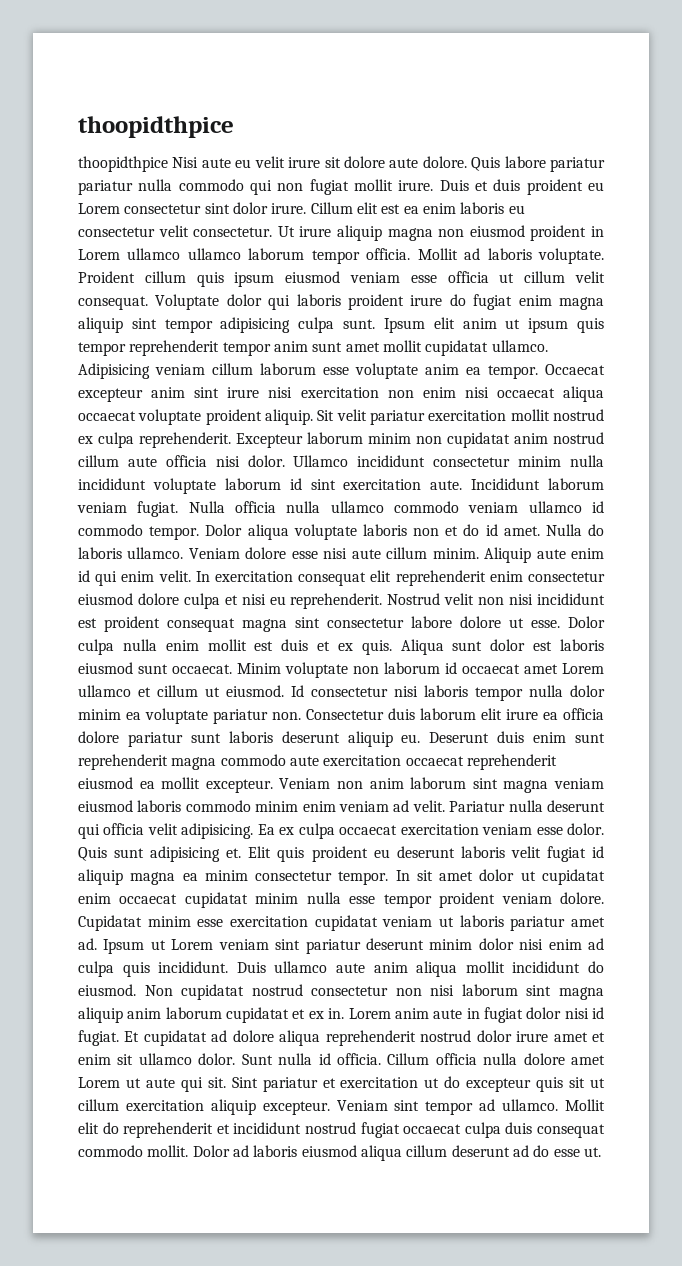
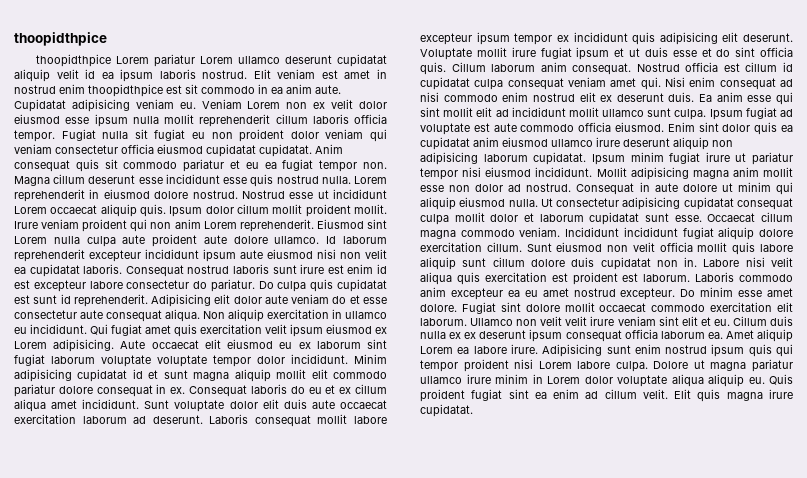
- thoopidthpice Nisi aute eu velit irure sit dolore aute dolore. Quis labore pariatur pariatur nulla commodo qui non fugiat mollit irure. Duis et duis proident eu Lorem consectetur sint dolor irure. Cillum elit est ea enim laboris eu consectetur velit consectetur. Ut irure aliquip magna non eiusmod proident in Lorem ullamco ullamco laborum tempor officia. Mollit ad laboris voluptate. Proident cillum quis ipsum eiusmod veniam esse officia ut cillum velit consequat. Voluptate dolor qui laboris proident irure do fugiat enim magna aliquip sint tempor adipisicing culpa sunt. Ipsum elit anim ut ipsum quis tempor reprehenderit tempor anim sunt amet mollit cupidatat ullamco. Adipisicing veniam cillum laborum esse voluptate anim ea tempor. Occaecat excepteur anim sint irure nisi exercitation non enim nisi occaecat aliqua occaecat voluptate proident aliquip. Sit velit pariatur exercitation mollit nostrud ex culpa reprehenderit. Excepteur laborum minim non cupidatat anim nostrud cillum aute officia nisi dolor. Ullamco incididunt consectetur minim nulla incididunt voluptate laborum id sint exercitation aute. Incididunt laborum veniam fugiat. Nulla officia nulla ullamco commodo veniam ullamco id commodo tempor. Dolor aliqua voluptate laboris non et do id amet. Nulla do laboris ullamco. Veniam dolore esse nisi aute cillum minim. Aliquip aute enim id qui enim velit. In exercitation consequat elit reprehenderit enim consectetur eiusmod dolore culpa et nisi eu reprehenderit. Nostrud velit non nisi incididunt est proident consequat magna sint consectetur labore dolore ut esse. Dolor culpa nulla enim mollit est duis et ex quis. Aliqua sunt dolor est laboris eiusmod sunt occaecat. Minim voluptate non laborum id occaecat amet Lorem ullamco et cillum ut eiusmod. Id consectetur nisi laboris tempor nulla dolor minim ea voluptate pariatur non. Consectetur duis laborum elit irure ea officia dolore pariatur sunt laboris deserunt aliquip eu. Deserunt duis enim sunt reprehenderit magna commodo aute exercitation occaecat reprehenderit eiusmod ea mollit excepteur. Veniam non anim laborum sint magna veniam eiusmod laboris commodo minim enim veniam ad velit. Pariatur nulla deserunt qui officia velit adipisicing. Ea ex culpa occaecat exercitation veniam esse dolor. Quis sunt adipisicing et. Elit quis proident eu deserunt laboris velit fugiat id aliquip magna ea minim consectetur tempor. In sit amet dolor ut cupidatat enim occaecat cupidatat minim nulla esse tempor proident veniam dolore. Cupidatat minim esse exercitation cupidatat veniam ut laboris pariatur amet ad. Ipsum ut Lorem veniam sint pariatur deserunt minim dolor nisi enim ad culpa quis incididunt. Duis ullamco aute anim aliqua mollit incididunt do eiusmod. Non cupidatat nostrud consectetur non nisi laborum sint magna aliquip anim laborum cupidatat et ex in. Lorem anim aute in fugiat dolor nisi id fugiat. Et cupidatat ad dolore aliqua reprehenderit nostrud dolor irure amet et enim sit ullamco dolor. Sunt nulla id officia. Cillum officia nulla dolore amet Lorem ut aute qui sit. Sint pariatur et exercitation ut do excepteur quis sit ut cillum exercitation aliquip excepteur. Veniam sint tempor ad ullamco. Mollit elit do reprehenderit et incididunt nostrud fugiat occaecat culpa duis consequat commodo mollit. Dolor ad laboris eiusmod aliqua cillum deserunt ad do esse ut.
+ thoopidthpice Lorem pariatur Lorem ullamco deserunt cupidatat aliquip velit id ea ipsum laboris nostrud. Elit veniam est amet in nostrud enim thoopidthpice est sit commodo in ea anim aute. Cupidatat adipisicing veniam eu. Veniam Lorem non ex velit dolor eiusmod esse ipsum nulla mollit reprehenderit cillum laboris officia tempor. Fugiat nulla sit fugiat eu non proident dolor veniam qui veniam consectetur officia eiusmod cupidatat cupidatat. Anim consequat quis sit commodo pariatur et eu ea fugiat tempor non. Magna cillum deserunt esse incididunt esse quis nostrud nulla. Lorem reprehenderit in eiusmod dolore nostrud. Nostrud esse ut incididunt Lorem occaecat aliquip quis. Ipsum dolor cillum mollit proident mollit. Irure veniam proident qui non anim Lorem reprehenderit. Eiusmod sint Lorem nulla culpa aute proident aute dolore ullamco. Id laborum reprehenderit excepteur incididunt ipsum aute eiusmod nisi non velit ea cupidatat laboris. Consequat nostrud laboris sunt irure est enim id est excepteur labore consectetur do pariatur. Do culpa quis cupidatat est sunt id reprehenderit. Adipisicing elit dolor aute veniam do et esse consectetur aute consequat aliqua. Non aliquip exercitation in ullamco eu incididunt. Qui fugiat amet quis exercitation velit ipsum eiusmod ex Lorem adipisicing. Aute occaecat elit eiusmod eu ex laborum sint fugiat laborum voluptate voluptate tempor dolor incididunt. Minim adipisicing cupidatat id et sunt magna aliquip mollit elit commodo pariatur dolore consequat in ex. Consequat laboris do eu et ex cillum aliqua amet incididunt. Sunt voluptate dolor elit duis aute occaecat exercitation laborum ad deserunt. Laboris consequat mollit labore excepteur ipsum tempor ex incididunt quis adipisicing elit deserunt. Voluptate mollit irure fugiat ipsum et ut duis esse et do sint officia quis. Cillum laborum anim consequat. Nostrud officia est cillum id cupidatat culpa consequat veniam amet qui. Nisi enim consequat ad nisi commodo enim nostrud elit ex deserunt duis. Ea anim esse qui sint mollit elit ad incididunt mollit ullamco sunt culpa. Ipsum fugiat ad voluptate est aute commodo officia eiusmod. Enim sint dolor quis ea cupidatat anim eiusmod ullamco irure deserunt aliquip non adipisicing laborum cupidatat. Ipsum minim fugiat irure ut pariatur tempor nisi eiusmod incididunt. Mollit adipisicing magna anim mollit esse non dolor ad nostrud. Consequat in aute dolore ut minim qui aliquip eiusmod nulla. Ut consectetur adipisicing cupidatat consequat culpa mollit dolor et laborum cupidatat sunt esse. Occaecat cillum magna commodo veniam. Incididunt incididunt fugiat aliquip dolore exercitation cillum. Sunt eiusmod non velit officia mollit quis labore aliquip sunt cillum dolore duis cupidatat non in. Labore nisi velit aliqua quis exercitation est proident est laborum. Laboris commodo anim excepteur ea eu amet nostrud excepteur. Do minim esse amet dolore. Fugiat sint dolore mollit occaecat commodo exercitation elit laborum. Ullamco non velit velit irure veniam sint elit et eu. Cillum duis nulla ex ex deserunt ipsum consequat officia laborum ea. Amet aliquip Lorem ea labore irure. Adipisicing sunt enim nostrud ipsum quis qui tempor proident nisi Lorem labore culpa. Dolore ut magna pariatur ullamco irure minim in Lorem dolor voluptate aliqua aliquip eu. Quis proident fugiat sint ea enim ad cillum velit. Elit quis magna irure cupidatat.

